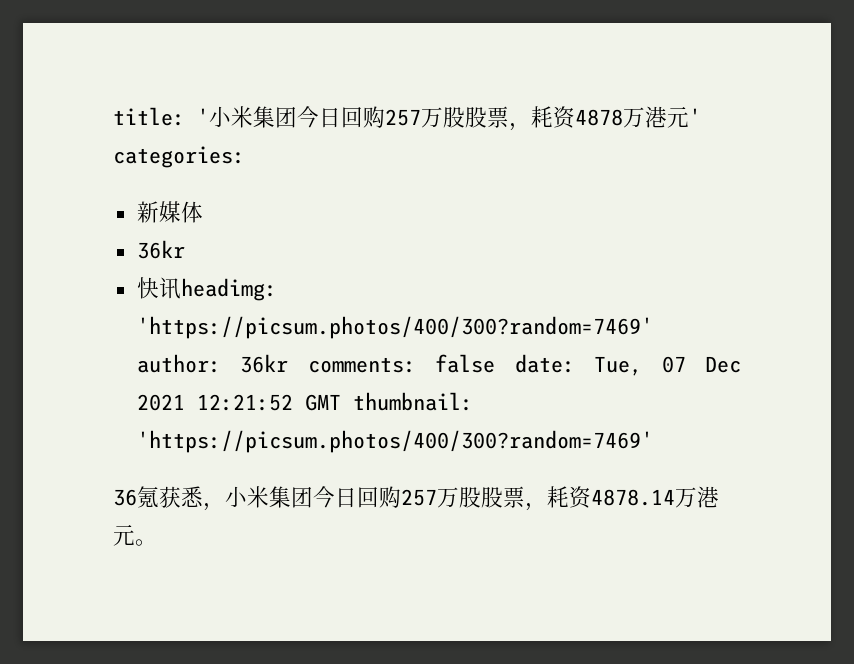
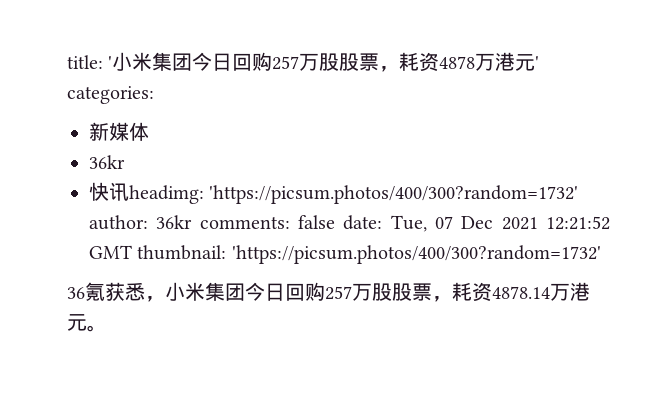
- 快讯headimg: 'https://picsum.photos/400/300?random=7469' author: 36kr comments: false date: Tue, 07 Dec 2021 12:21:52 GMT thumbnail: 'https://picsum.photos/400/300?random=7469'
+ 快讯headimg: 'https://picsum.photos/400/300?random=1732' author: 36kr comments: false date: Tue, 07 Dec 2021 12:21:52 GMT thumbnail: 'https://picsum.photos/400/300?random=1732'

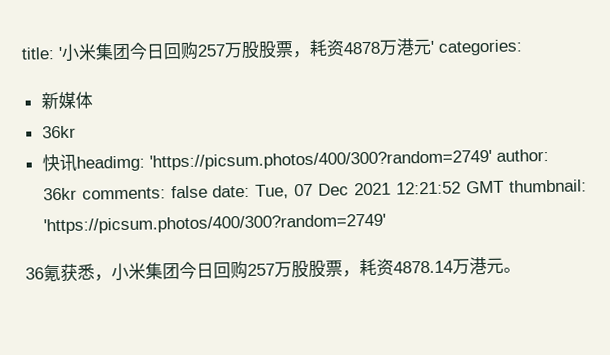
- 快讯headimg: 'https://picsum.photos/400/300?random=1732' author: 36kr comments: false date: Tue, 07 Dec 2021 12:21:52 GMT thumbnail: 'https://picsum.photos/400/300?random=1732'
+ 快讯headimg: 'https://picsum.photos/400/300?random=2749' author: 36kr comments: false date: Tue, 07 Dec 2021 12:21:52 GMT thumbnail: 'https://picsum.photos/400/300?random=2749'

